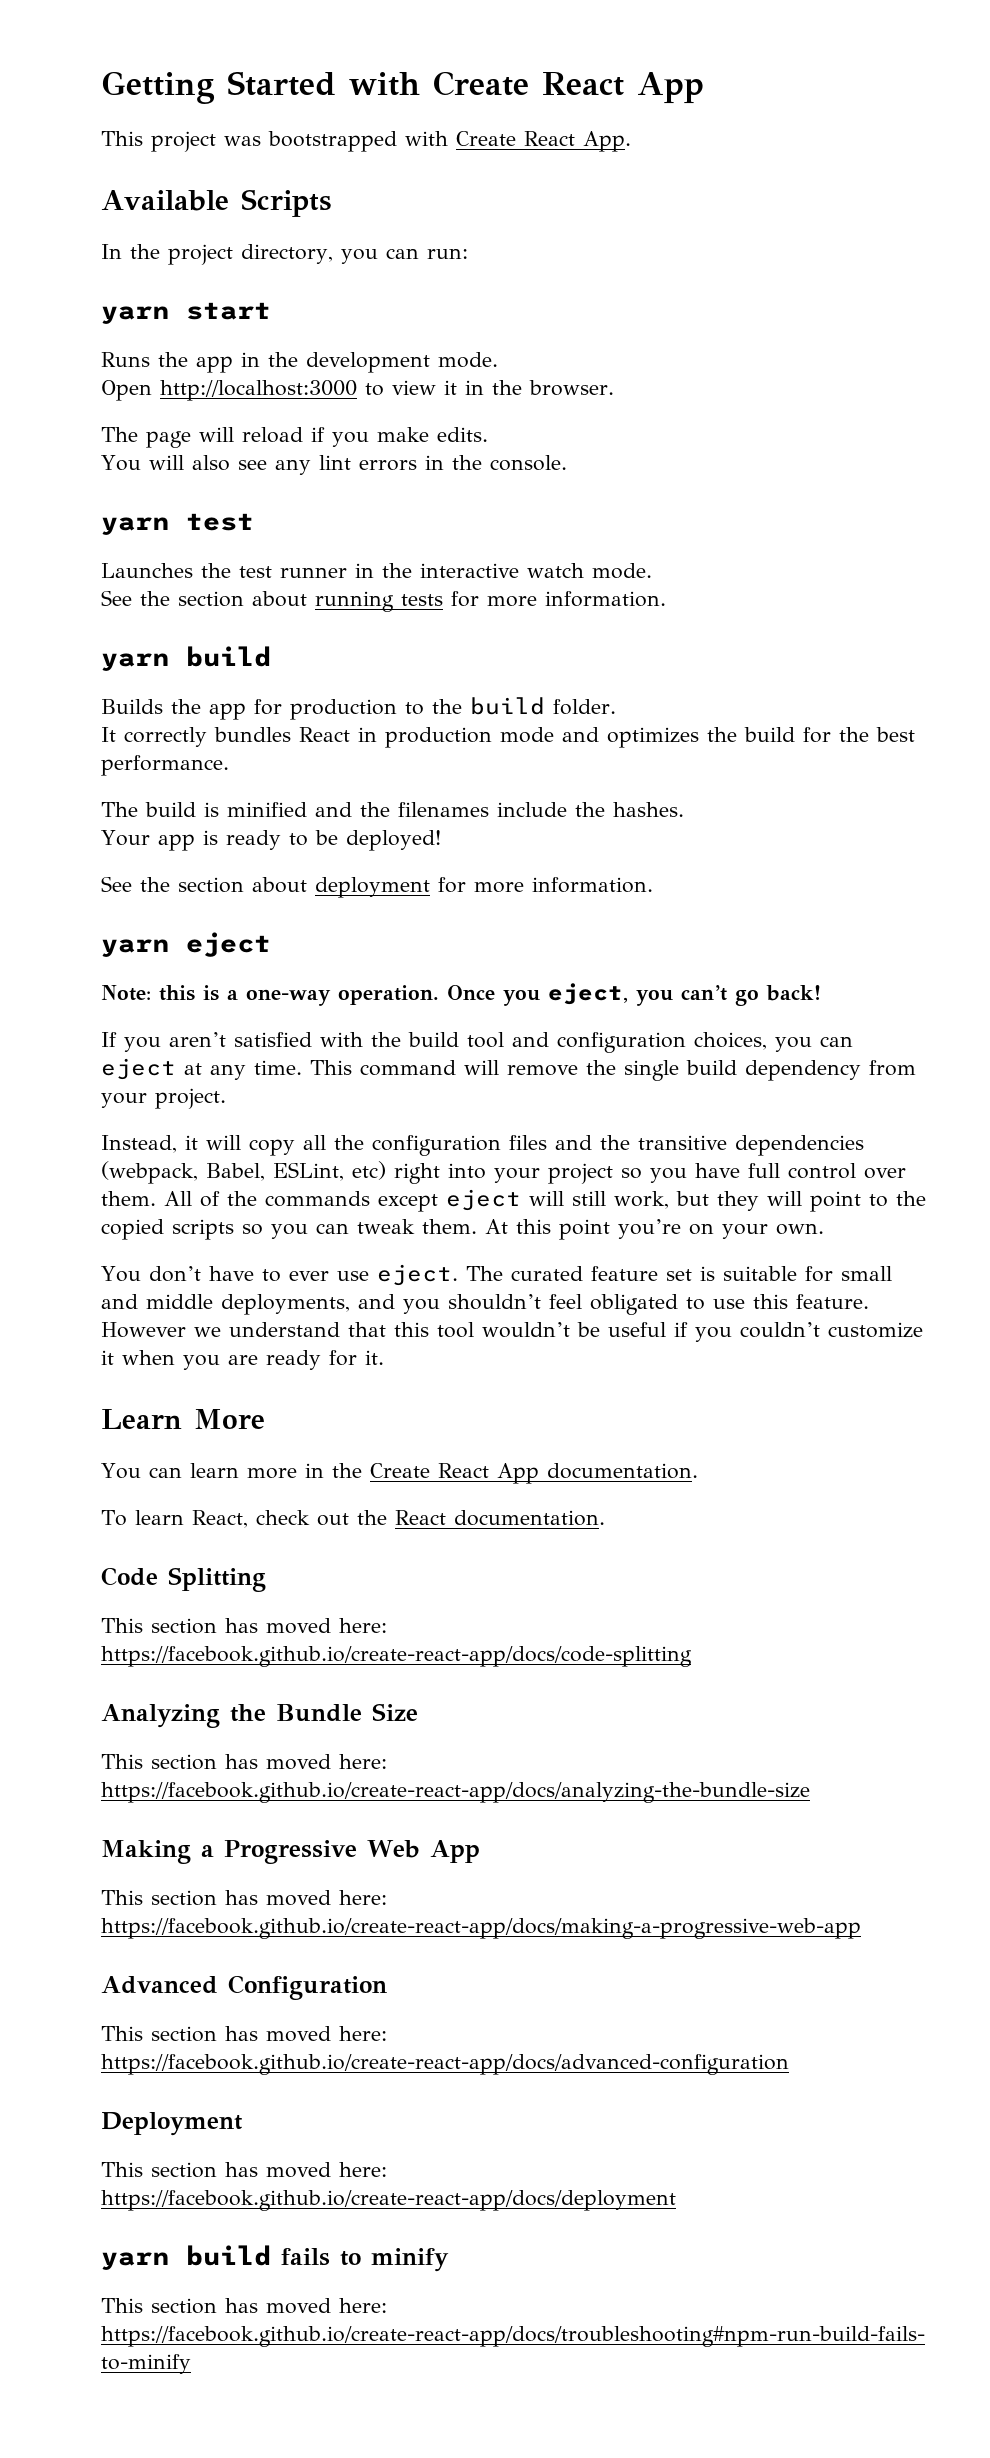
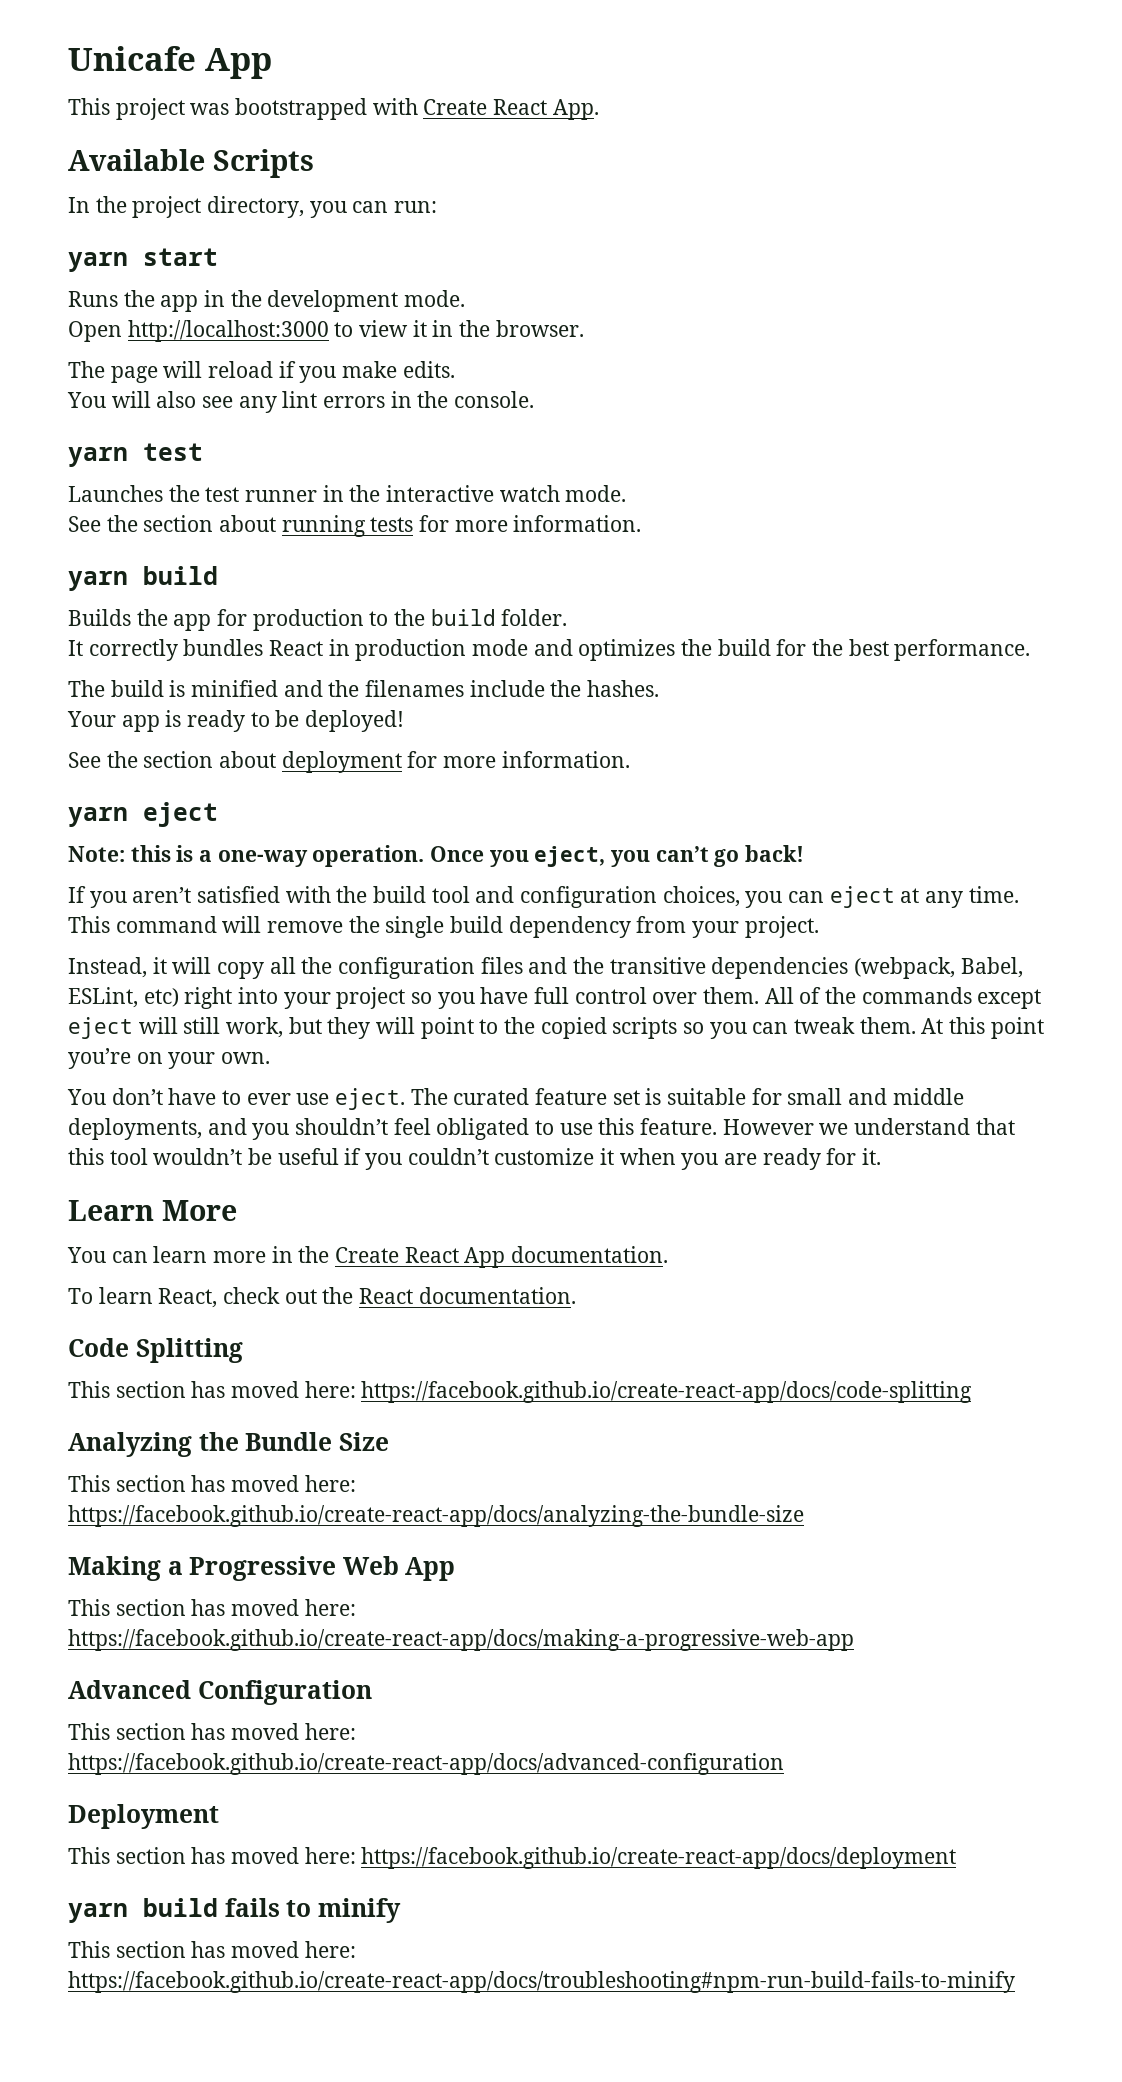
- Getting Started with Create React App
+ Unicafe App

